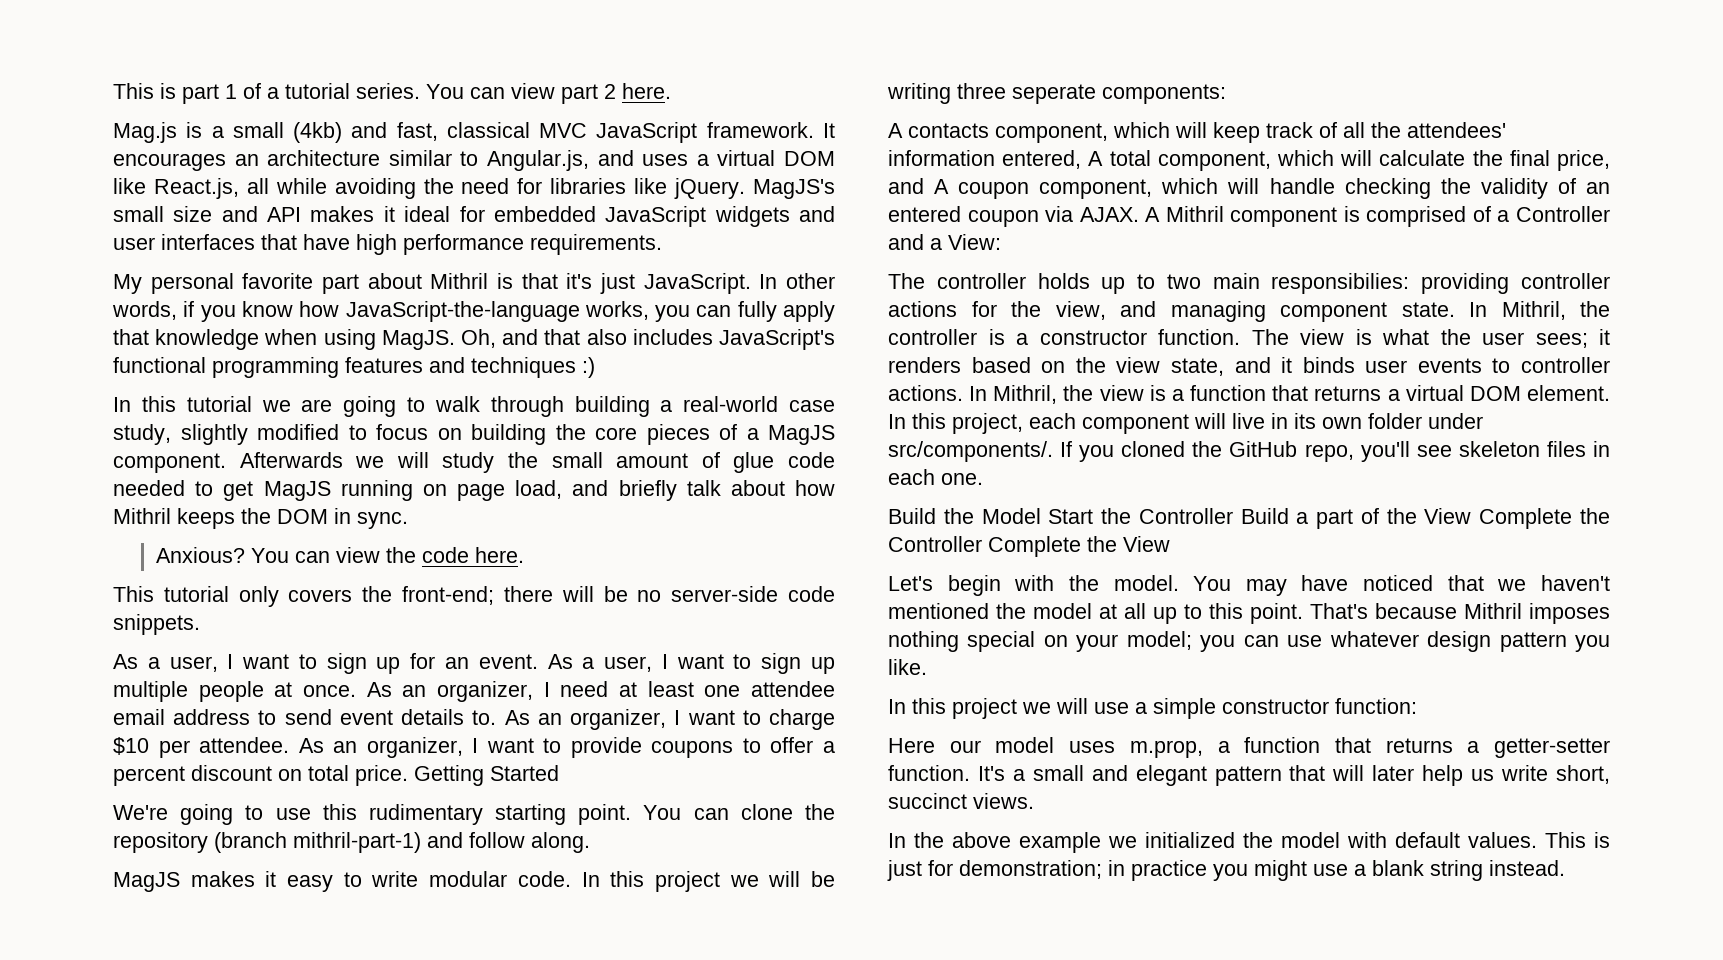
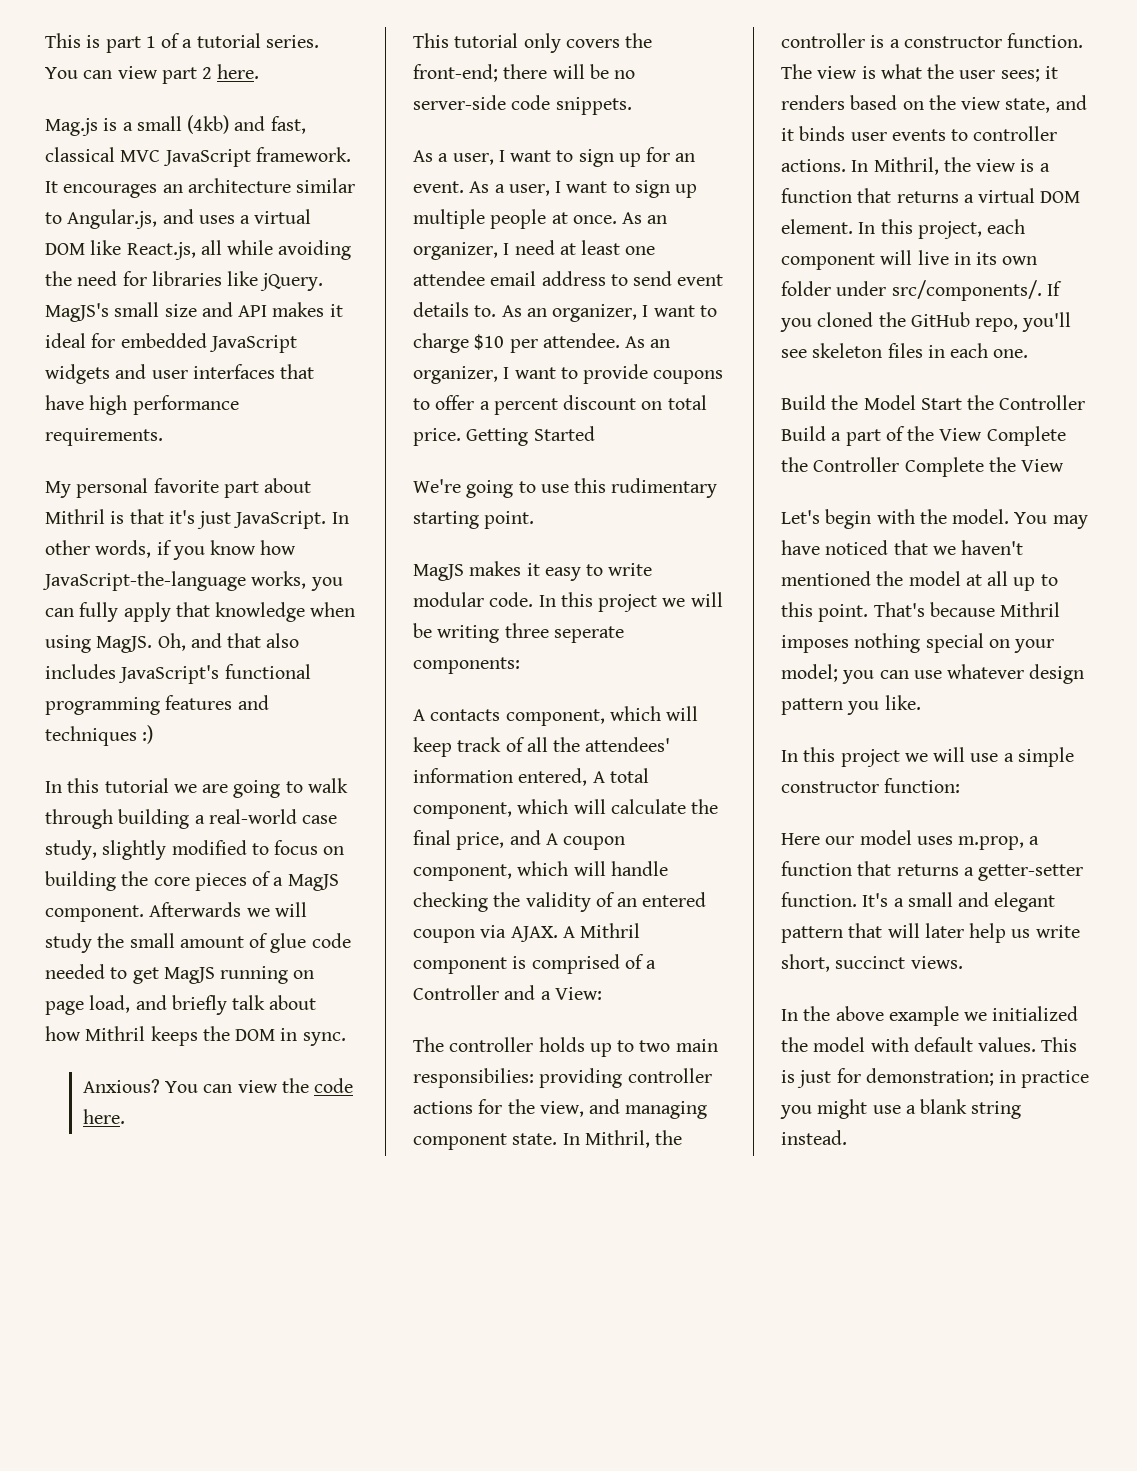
- You can clone the repository (branch mithril-part-1) and follow along.

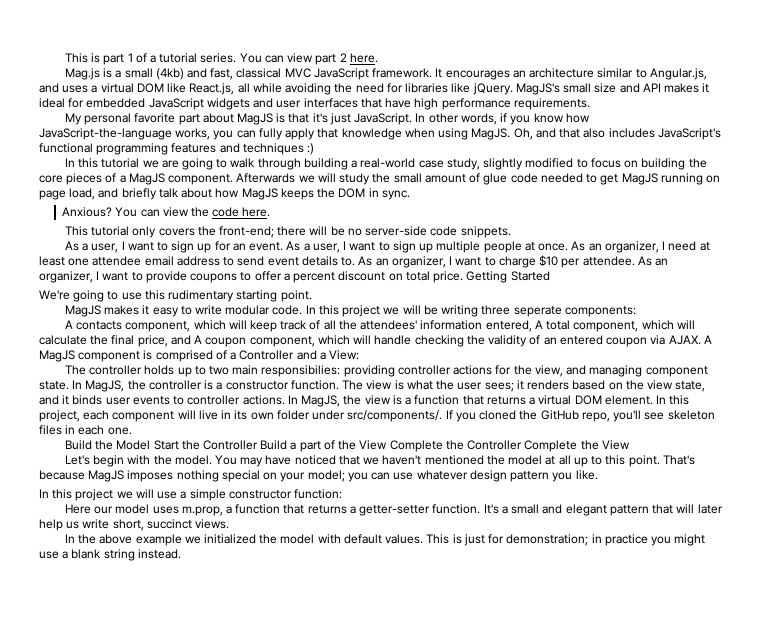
- My personal favorite part about Mithril is that it's just JavaScript.
+ My personal favorite part about MagJS is that it's just JavaScript.
- Afterwards we will study the small amount of glue code needed to get MagJS running on page load, and briefly talk about how Mithril keeps the DOM in sync.
+ Afterwards we will study the small amount of glue code needed to get MagJS running on page load, and briefly talk about how MagJS keeps the DOM in sync.
- A Mithril component is comprised of a Controller and a View:
+ A MagJS component is comprised of a Controller and a View:
- In Mithril, the controller is a constructor function.
+ In MagJS, the controller is a constructor function.
- In Mithril, the view is a function that returns a virtual DOM element.
+ In MagJS, the view is a function that returns a virtual DOM element.
- That's because Mithril imposes nothing special on your model; you can use whatever design pattern you like.
+ That's because MagJS imposes nothing special on your model; you can use whatever design pattern you like.

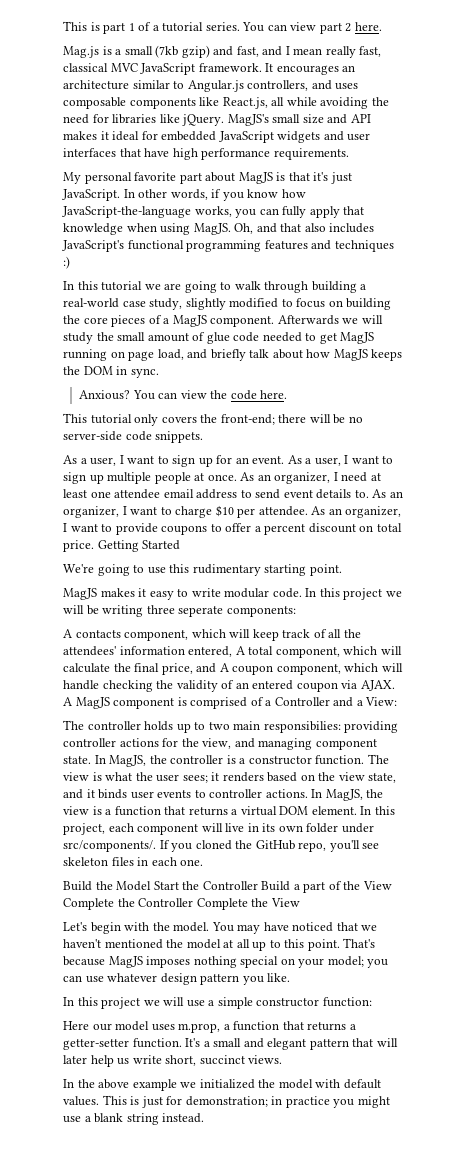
- Mag.js is a small (4kb) and fast, classical MVC JavaScript framework.
+ Mag.js is a small (7kb gzip) and fast, and I mean really fast, classical MVC JavaScript framework.
- It encourages an architecture similar to Angular.js, and uses a virtual DOM like React.js, all while avoiding the need for libraries like jQuery.
+ It encourages an architecture similar to Angular.js controllers, and uses composable components like React.js, all while avoiding the need for libraries like jQuery.

